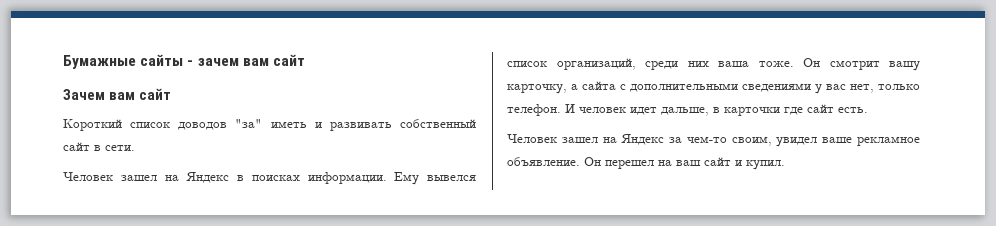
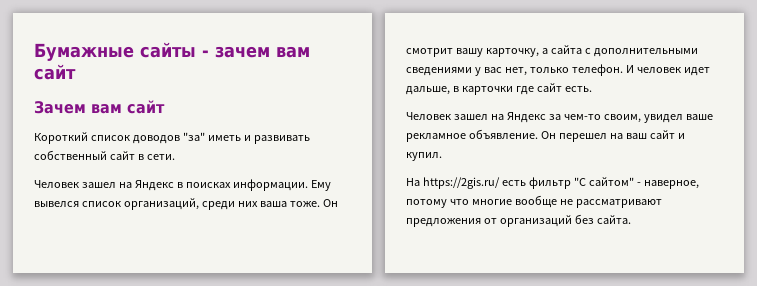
+ На https://2gis.ru/ есть фильтр "С сайтом" - наверное, потому что многие вообще не рассматривают предложения от организаций без сайта.

